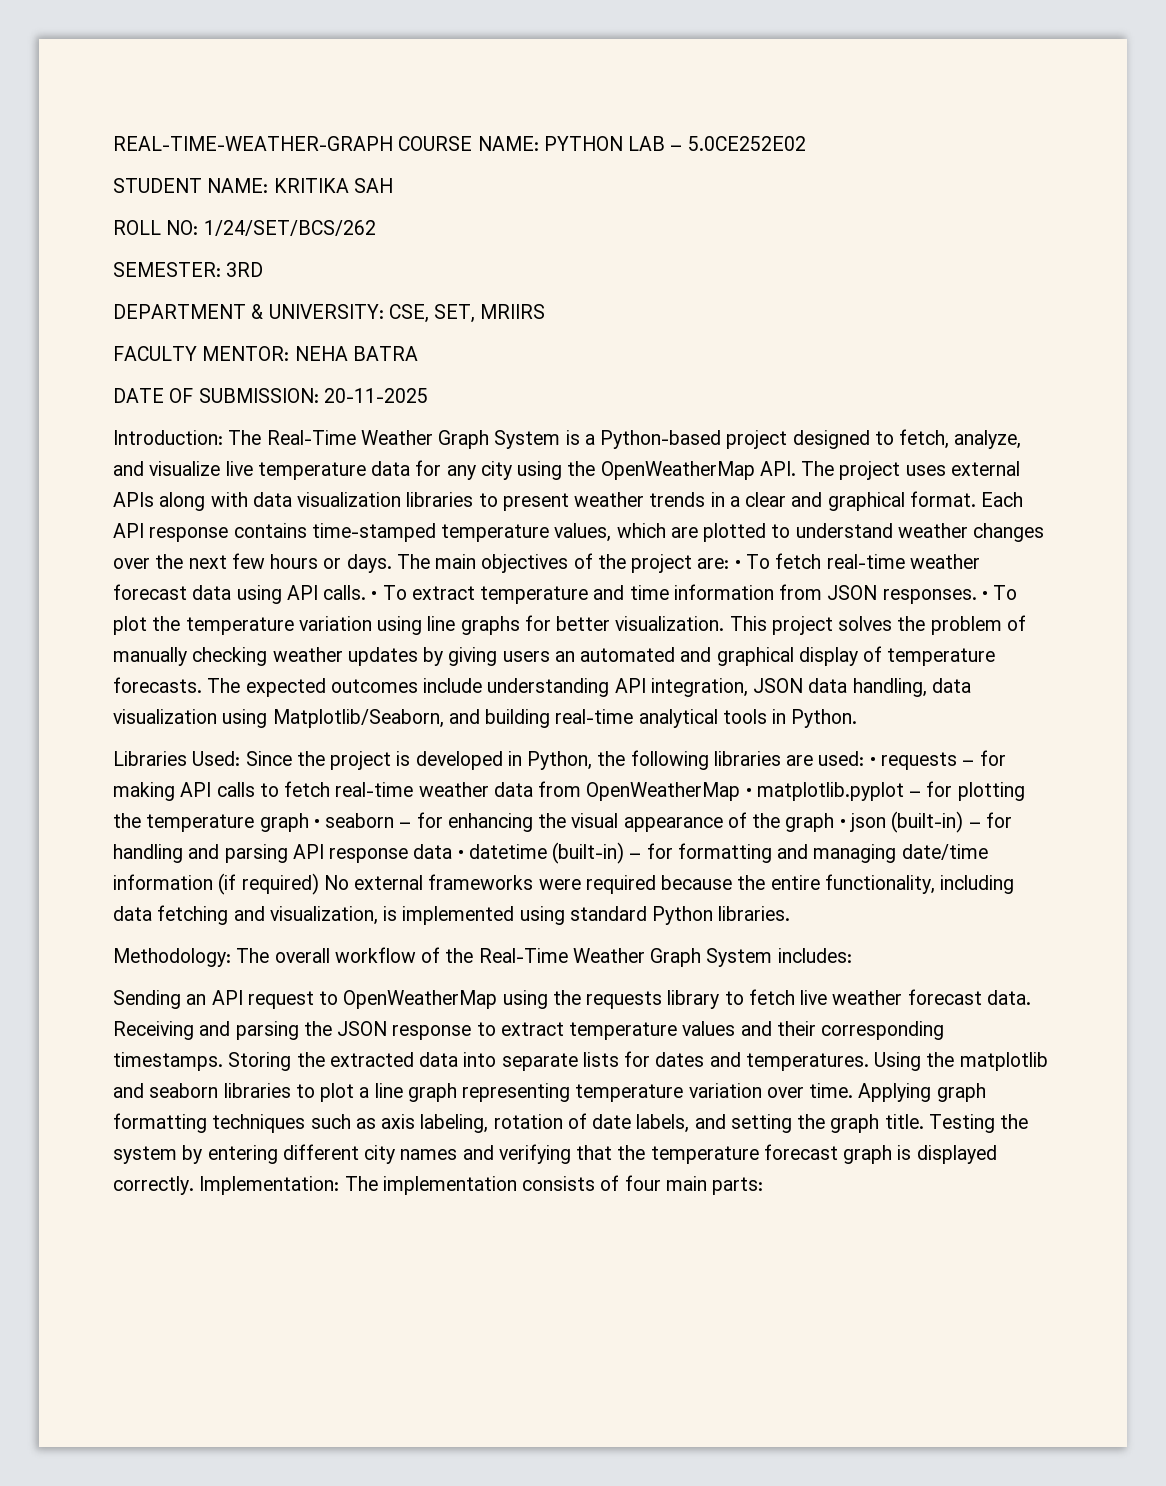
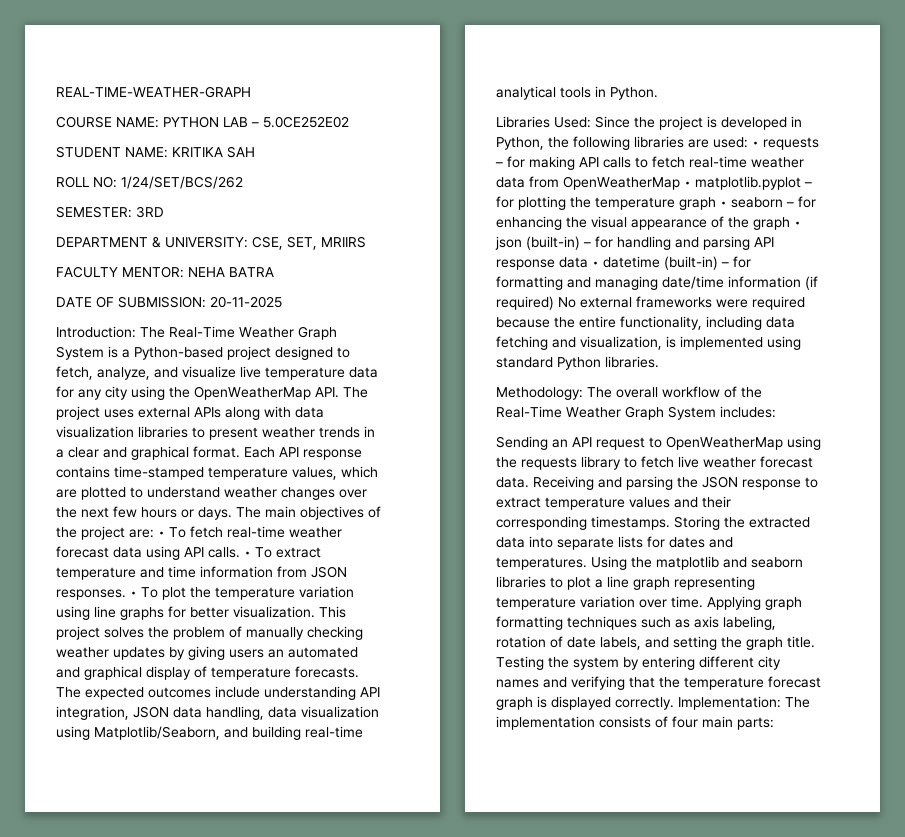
- REAL-TIME-WEATHER-GRAPH COURSE NAME: PYTHON LAB – 5.0CE252E02
+ REAL-TIME-WEATHER-GRAPH
+ COURSE NAME: PYTHON LAB – 5.0CE252E02

